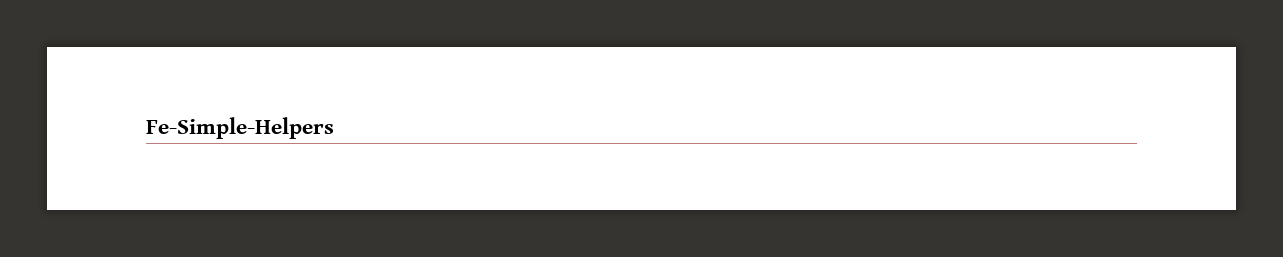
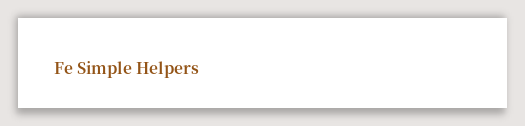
- Fe-Simple-Helpers
+ Fe Simple Helpers

